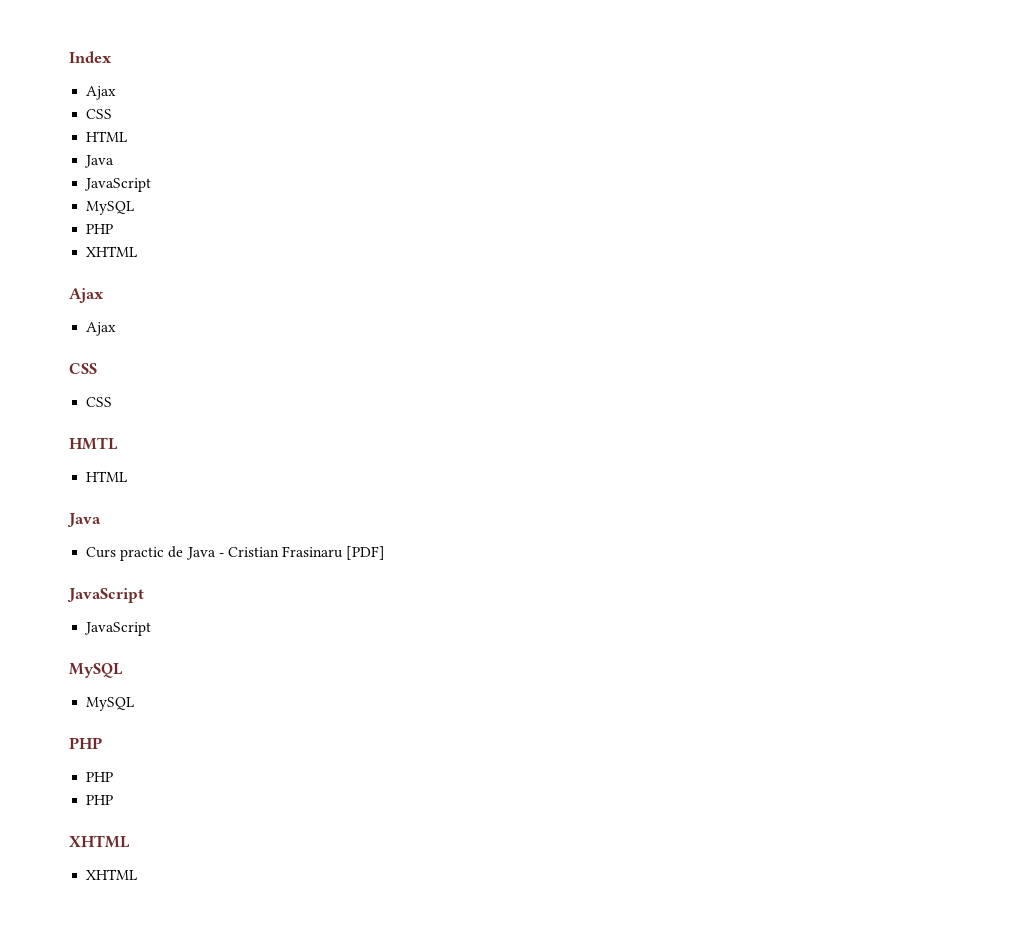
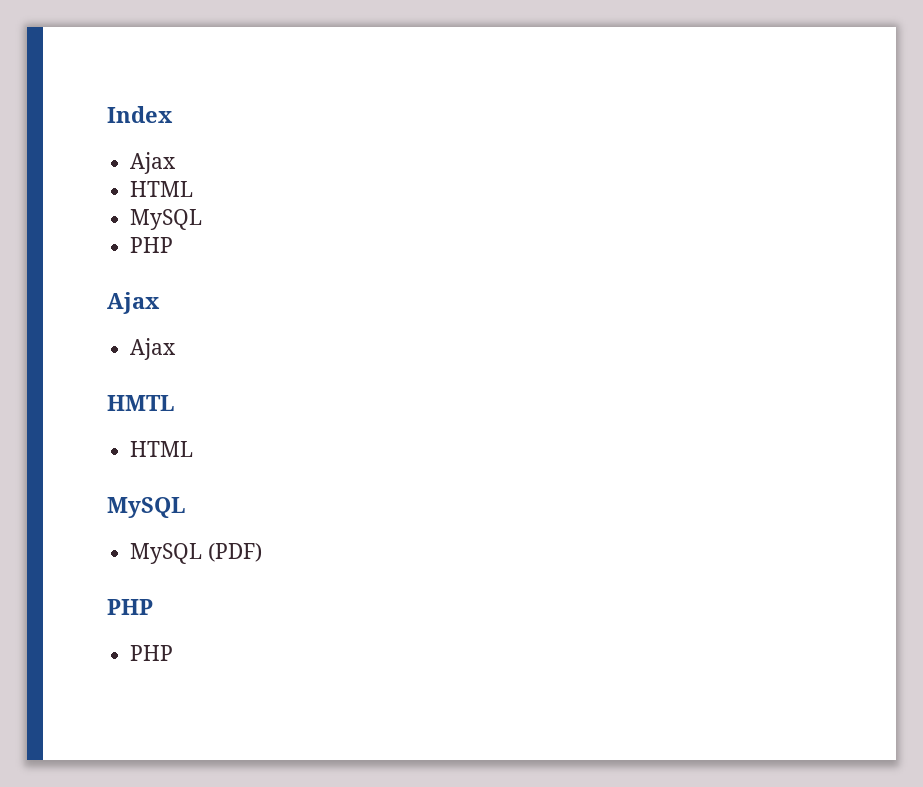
  Index
  Ajax
- CSS
  HTML
- Java
- JavaScript
  MySQL
  PHP
- XHTML
  Ajax
  Ajax
- CSS
- CSS
  HMTL
  HTML
- Java
- Curs practic de Java - Cristian Frasinaru [PDF]
- JavaScript
- JavaScript
  MySQL
- MySQL
+ MySQL (PDF)
  PHP
  PHP
- PHP
- XHTML
- XHTML

